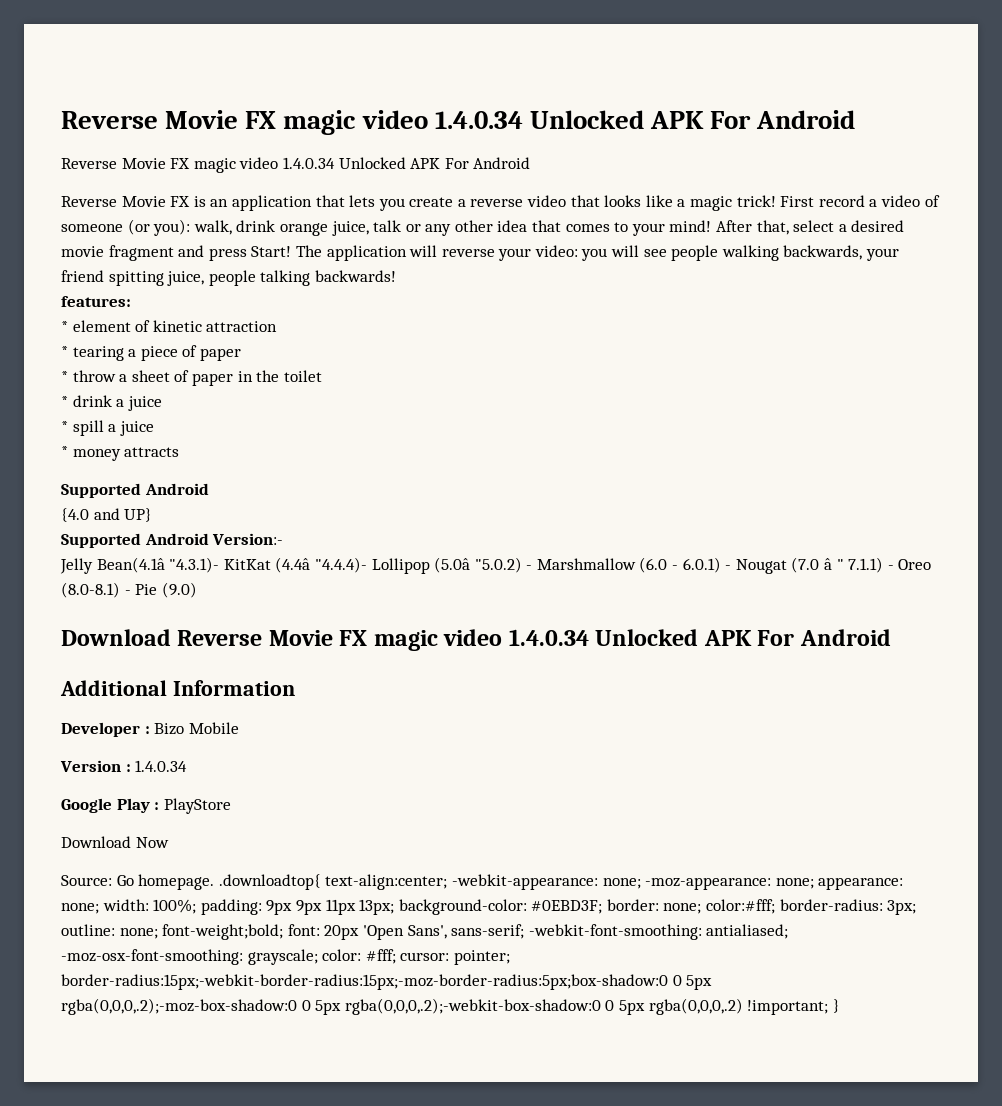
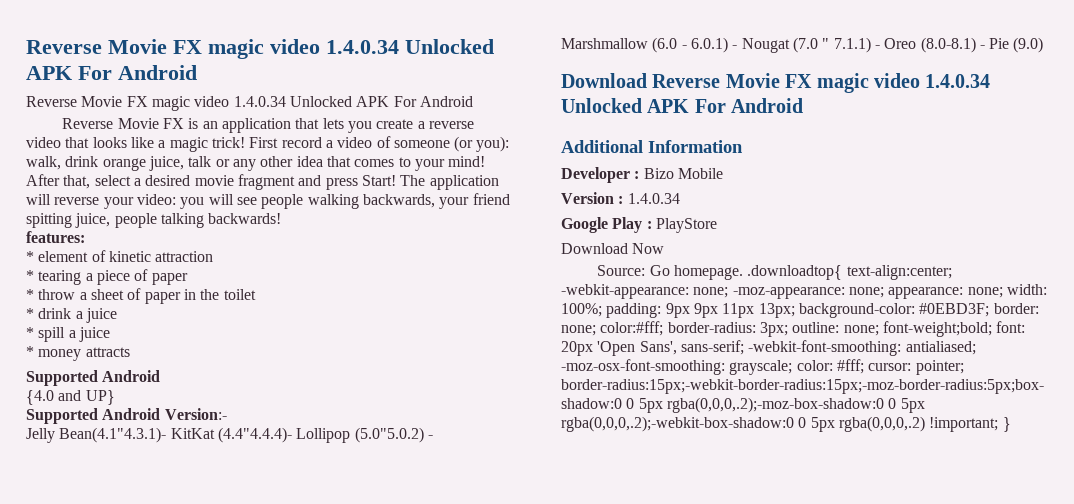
- Jelly Bean(4.1â "4.3.1)- KitKat (4.4â "4.4.4)- Lollipop (5.0â "5.0.2) - Marshmallow (6.0 - 6.0.1) - Nougat (7.0 â " 7.1.1) - Oreo (8.0-8.1) - Pie (9.0)
+ Jelly Bean(4.1"4.3.1)- KitKat (4.4"4.4.4)- Lollipop (5.0"5.0.2) - Marshmallow (6.0 - 6.0.1) - Nougat (7.0 " 7.1.1) - Oreo (8.0-8.1) - Pie (9.0)

